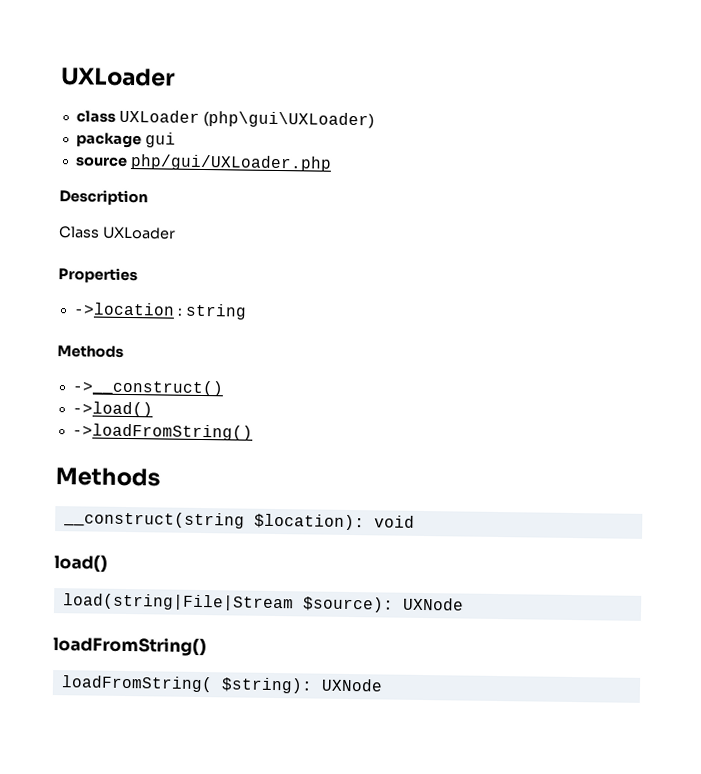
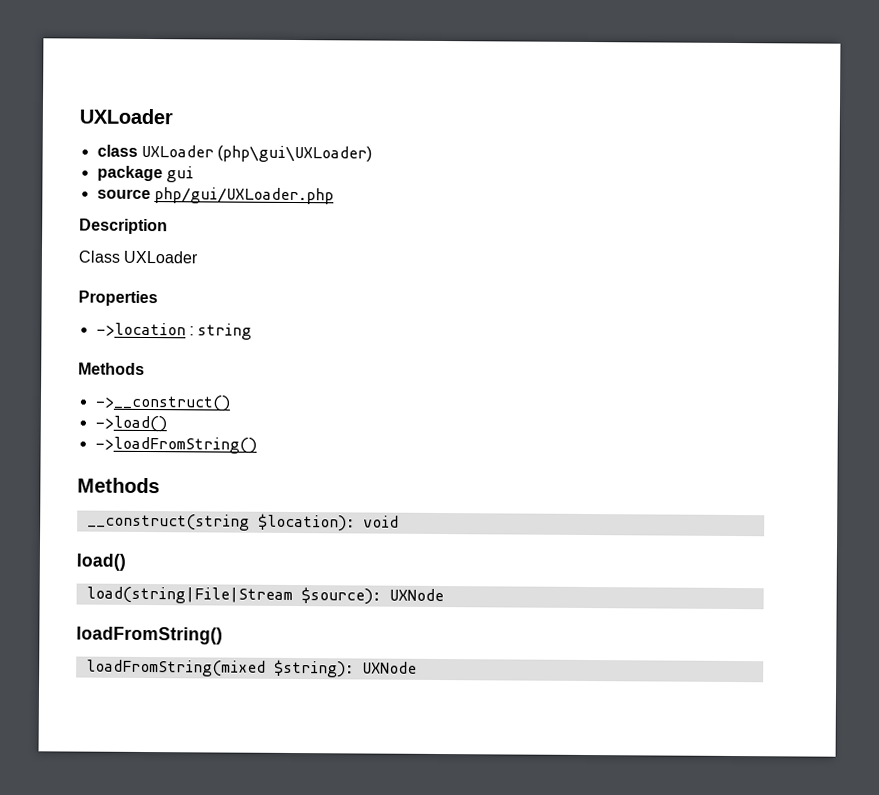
- loadFromString( $string): UXNode
+ loadFromString(mixed $string): UXNode

